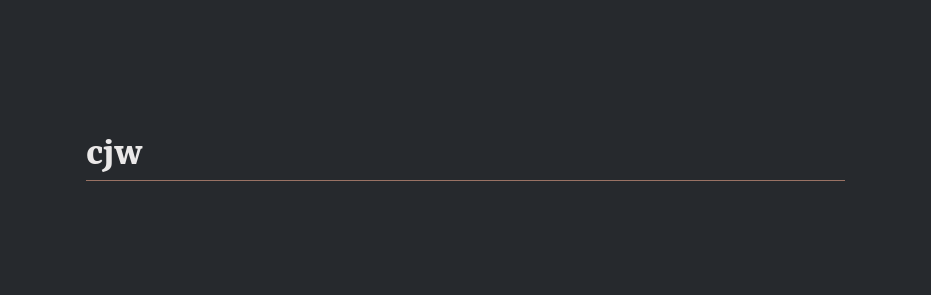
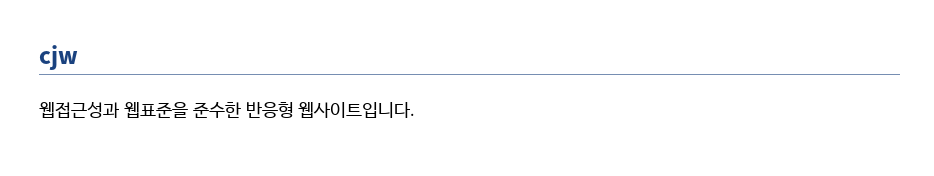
+ 웹접근성과 웹표준을 준수한 반응형 웹사이트입니다.

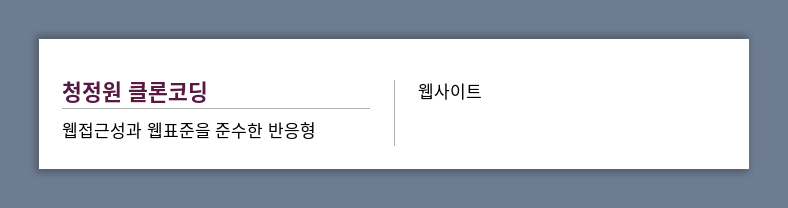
- cjw
+ 청정원 클론코딩
- 웹접근성과 웹표준을 준수한 반응형 웹사이트입니다.
+ 웹접근성과 웹표준을 준수한 반응형 웹사이트

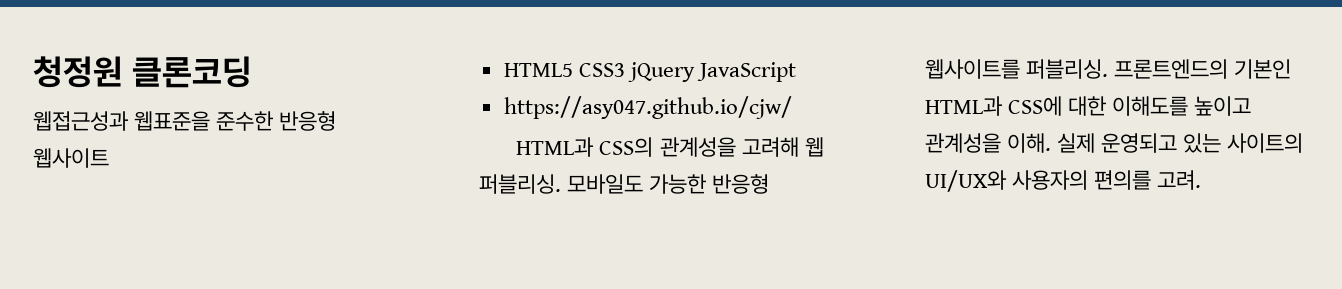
+ HTML5 CSS3 jQuery JavaScript
+ https://asy047.github.io/cjw/
+ HTML과 CSS의 관계성을 고려해 웹 퍼블리싱. 모바일도 가능한 반응형 웹사이트를 퍼블리싱. 프론트엔드의 기본인 HTML과 CSS에 대한 이해도를 높이고 관계성을 이해. 실제 운영되고 있는 사이트의 UI/UX와 사용자의 편의를 고려.

